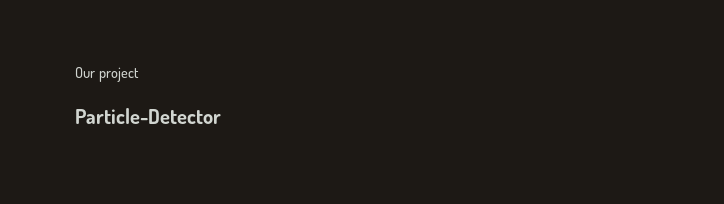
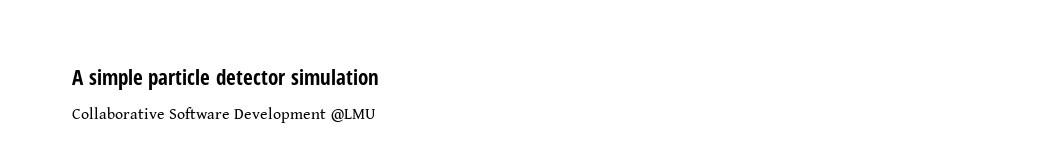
- Our project
- Particle-Detector
+ A simple particle detector simulation
+ Collaborative Software Development @LMU

